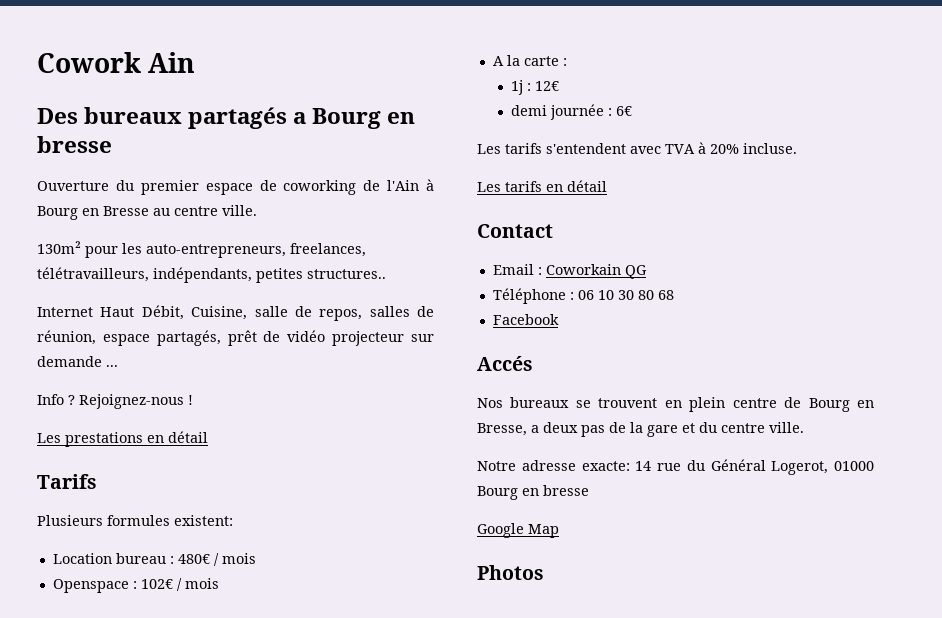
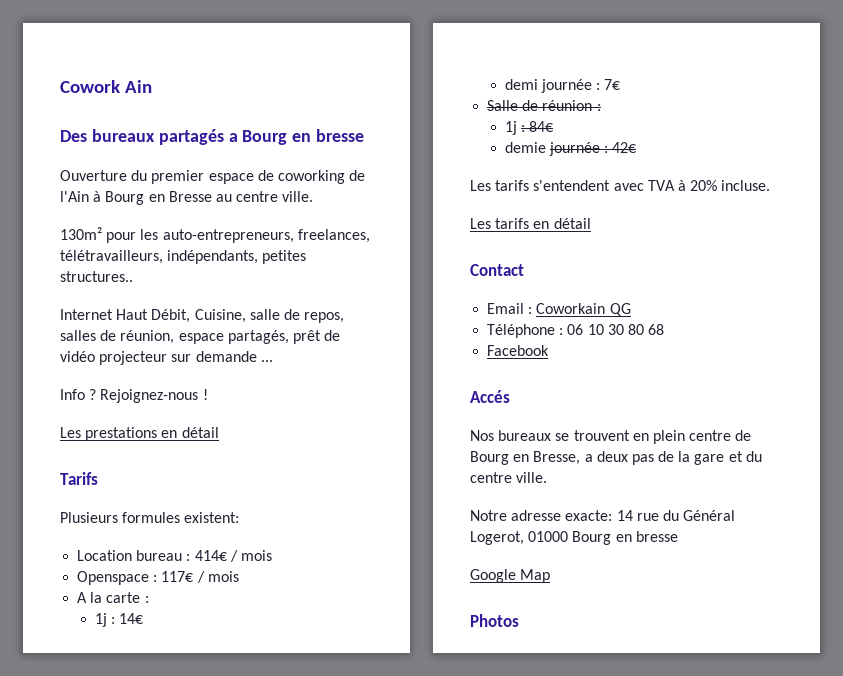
- Location bureau : 480€ / mois
+ Location bureau : 414€ / mois
- Openspace : 102€ / mois
+ Openspace : 117€ / mois
- 1j : 12€
+ 1j : 14€
- demi journée : 6€
+ demi journée : 7€
+ Salle de réunion :
+ 1j : 84€
+ demie journée : 42€

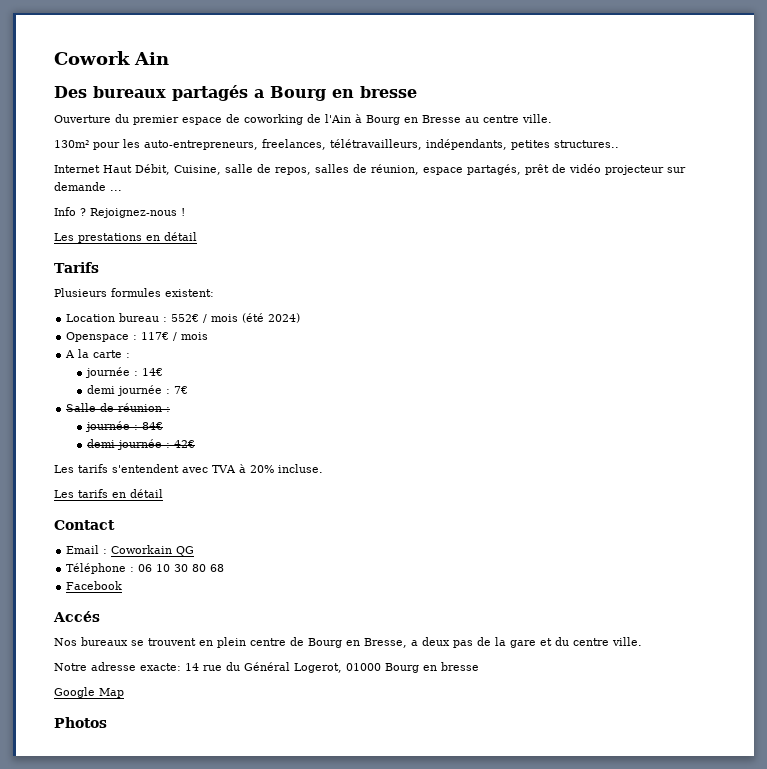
- Location bureau : 414€ / mois
+ Location bureau : 552€ / mois (été 2024)
- 1j : 14€
+ journée : 14€
- 1j : 84€
+ journée : 84€
- demie journée : 42€
+ demi journée : 42€

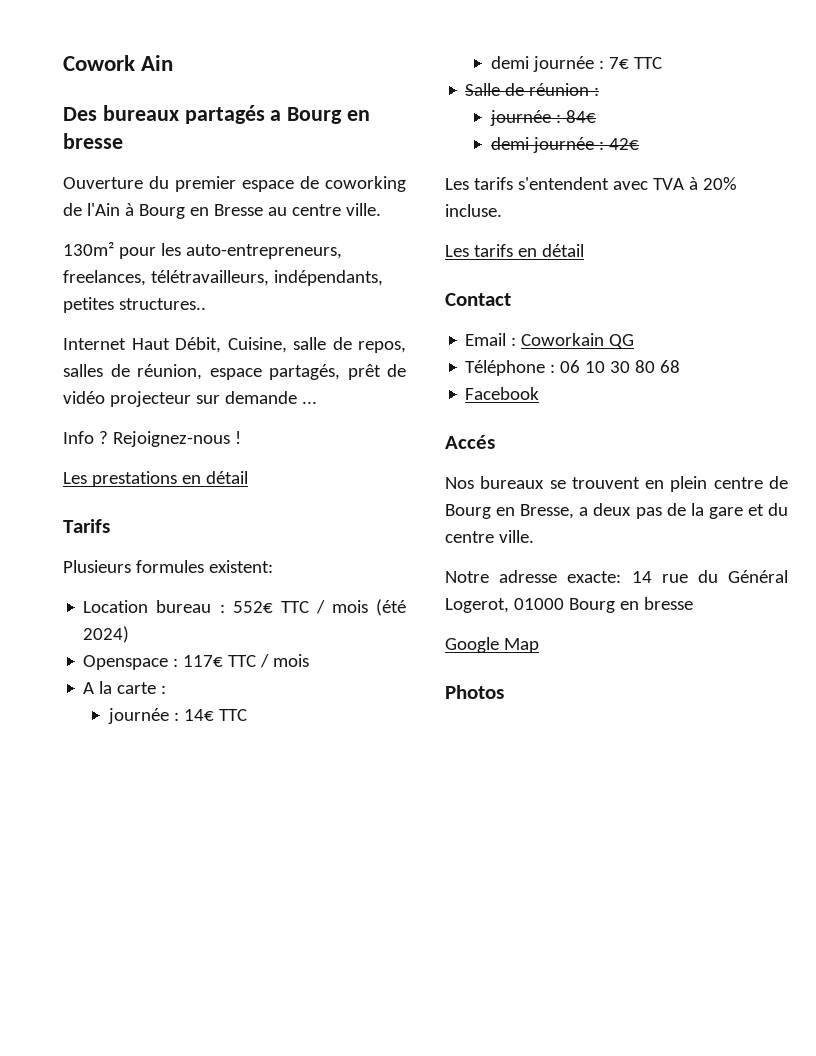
- Location bureau : 552€ / mois (été 2024)
+ Location bureau : 552€ TTC / mois (été 2024)
- Openspace : 117€ / mois
+ Openspace : 117€ TTC / mois
- journée : 14€
+ journée : 14€ TTC
- demi journée : 7€
+ demi journée : 7€ TTC

